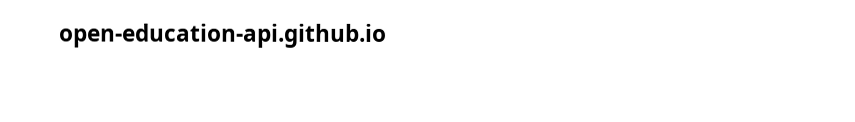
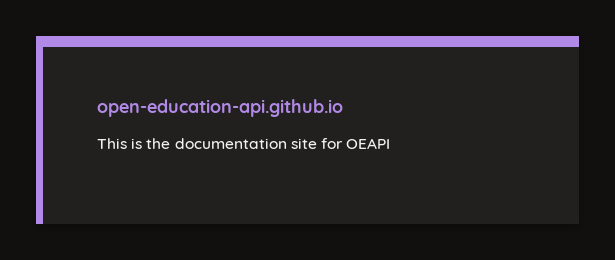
+ This is the documentation site for OEAPI

